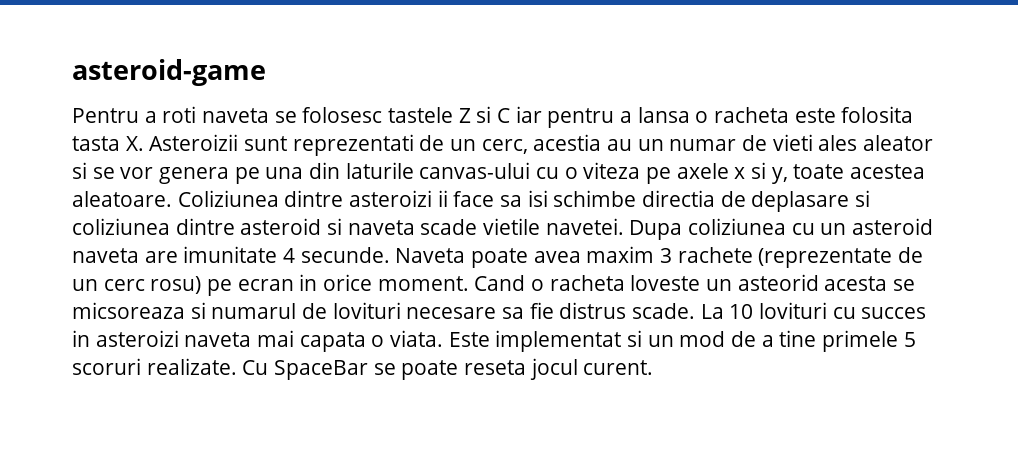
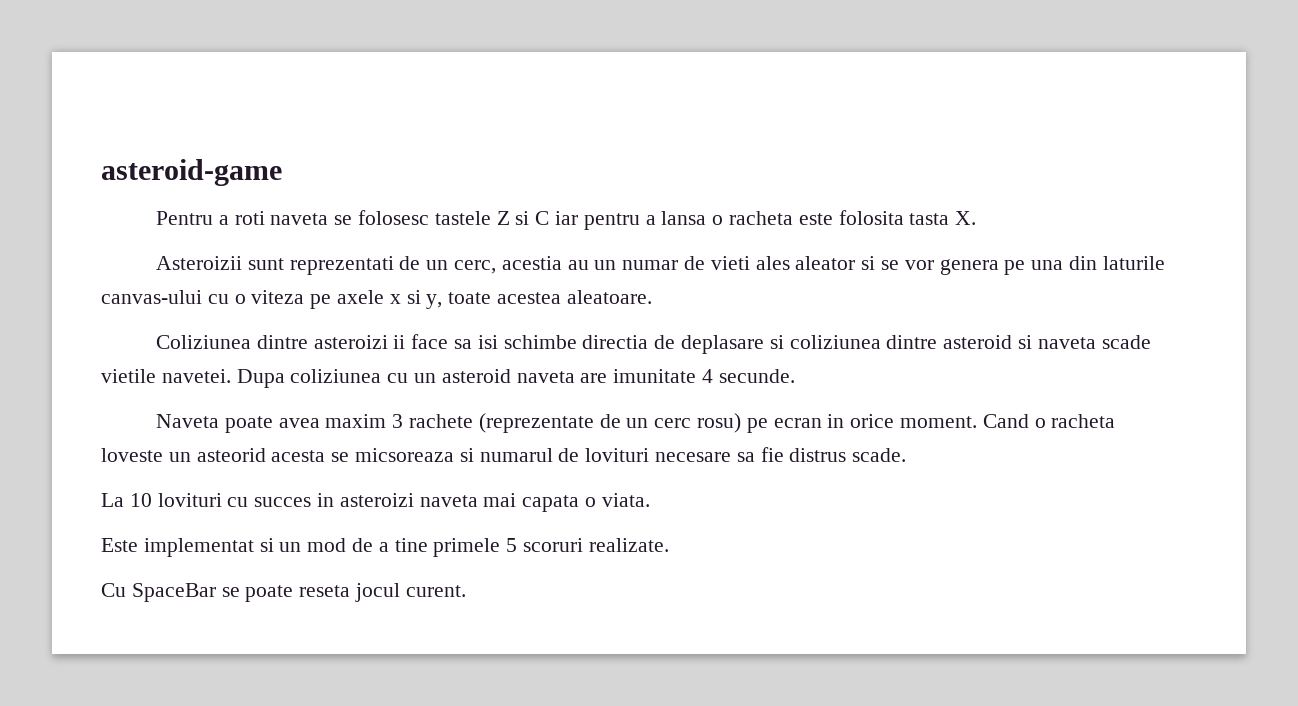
- Pentru a roti naveta se folosesc tastele Z si C iar pentru a lansa o racheta este folosita tasta X. Asteroizii sunt reprezentati de un cerc, acestia au un numar de vieti ales aleator si se vor genera pe una din laturile canvas-ului cu o viteza pe axele x si y, toate acestea aleatoare. Coliziunea dintre asteroizi ii face sa isi schimbe directia de deplasare si coliziunea dintre asteroid si naveta scade vietile navetei.
+ Pentru a roti naveta se folosesc tastele Z si C iar pentru a lansa o racheta este folosita tasta X.
+ Asteroizii sunt reprezentati de un cerc, acestia au un numar de vieti ales aleator si se vor genera pe una din laturile canvas-ului cu o viteza pe axele x si y, toate acestea aleatoare.
+ Coliziunea dintre asteroizi ii face sa isi schimbe directia de deplasare si coliziunea dintre asteroid si naveta scade vietile navetei.
- Dupa coliziunea cu un asteroid naveta are imunitate 4 secunde. Naveta poate avea maxim 3 rachete (reprezentate de un cerc rosu) pe ecran in orice moment.
+ Dupa coliziunea cu un asteroid naveta are imunitate 4 secunde.
+ Naveta poate avea maxim 3 rachete (reprezentate de un cerc rosu) pe ecran in orice moment.
- Cand o racheta loveste un asteorid acesta se micsoreaza si numarul de lovituri necesare sa fie distrus scade. La 10 lovituri cu succes in asteroizi naveta mai capata o viata. Este implementat si un mod de a tine primele 5 scoruri realizate. Cu SpaceBar se poate reseta jocul curent.
+ Cand o racheta loveste un asteorid acesta se micsoreaza si numarul de lovituri necesare sa fie distrus scade.
+ La 10 lovituri cu succes in asteroizi naveta mai capata o viata.
+ Este implementat si un mod de a tine primele 5 scoruri realizate.
+ Cu SpaceBar se poate reseta jocul curent.

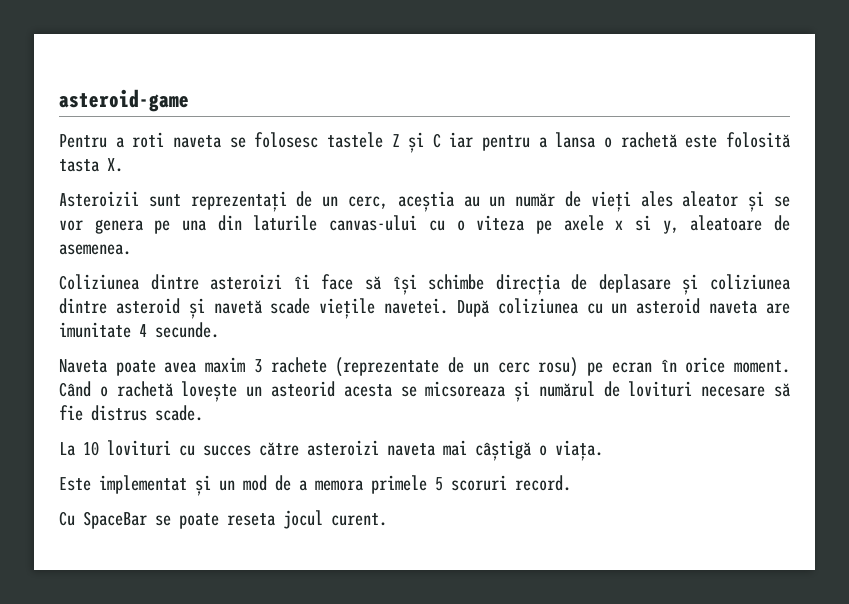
- Pentru a roti naveta se folosesc tastele Z si C iar pentru a lansa o racheta este folosita tasta X.
+ Pentru a roti naveta se folosesc tastele Z și C iar pentru a lansa o rachetă este folosită tasta X.
- Asteroizii sunt reprezentati de un cerc, acestia au un numar de vieti ales aleator si se vor genera pe una din laturile canvas-ului cu o viteza pe axele x si y, toate acestea aleatoare.
+ Asteroizii sunt reprezentați de un cerc, aceștia au un număr de vieți ales aleator și se vor genera pe una din laturile canvas-ului cu o viteza pe axele x si y, aleatoare de asemenea.
- Coliziunea dintre asteroizi ii face sa isi schimbe directia de deplasare si coliziunea dintre asteroid si naveta scade vietile navetei. Dupa coliziunea cu un asteroid naveta are imunitate 4 secunde.
+ Coliziunea dintre asteroizi îi face să își schimbe direcția de deplasare și coliziunea dintre asteroid și navetă scade viețile navetei. După coliziunea cu un asteroid naveta are imunitate 4 secunde.
- Naveta poate avea maxim 3 rachete (reprezentate de un cerc rosu) pe ecran in orice moment.
+ Naveta poate avea maxim 3 rachete (reprezentate de un cerc rosu) pe ecran în orice moment.
- Cand o racheta loveste un asteorid acesta se micsoreaza si numarul de lovituri necesare sa fie distrus scade.
+ Când o rachetă lovește un asteorid acesta se micsoreaza și numărul de lovituri necesare să fie distrus scade.
- La 10 lovituri cu succes in asteroizi naveta mai capata o viata.
+ La 10 lovituri cu succes către asteroizi naveta mai câștigă o viața.
- Este implementat si un mod de a tine primele 5 scoruri realizate.
+ Este implementat și un mod de a memora primele 5 scoruri record.

